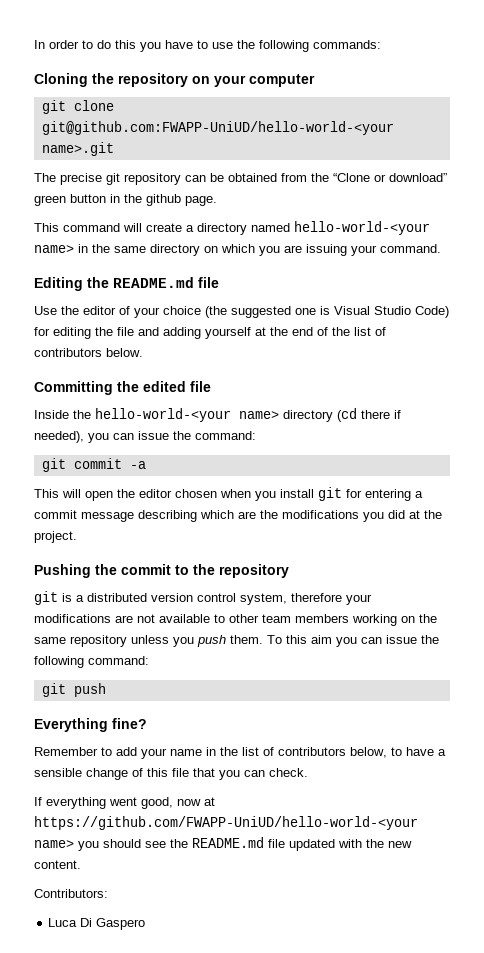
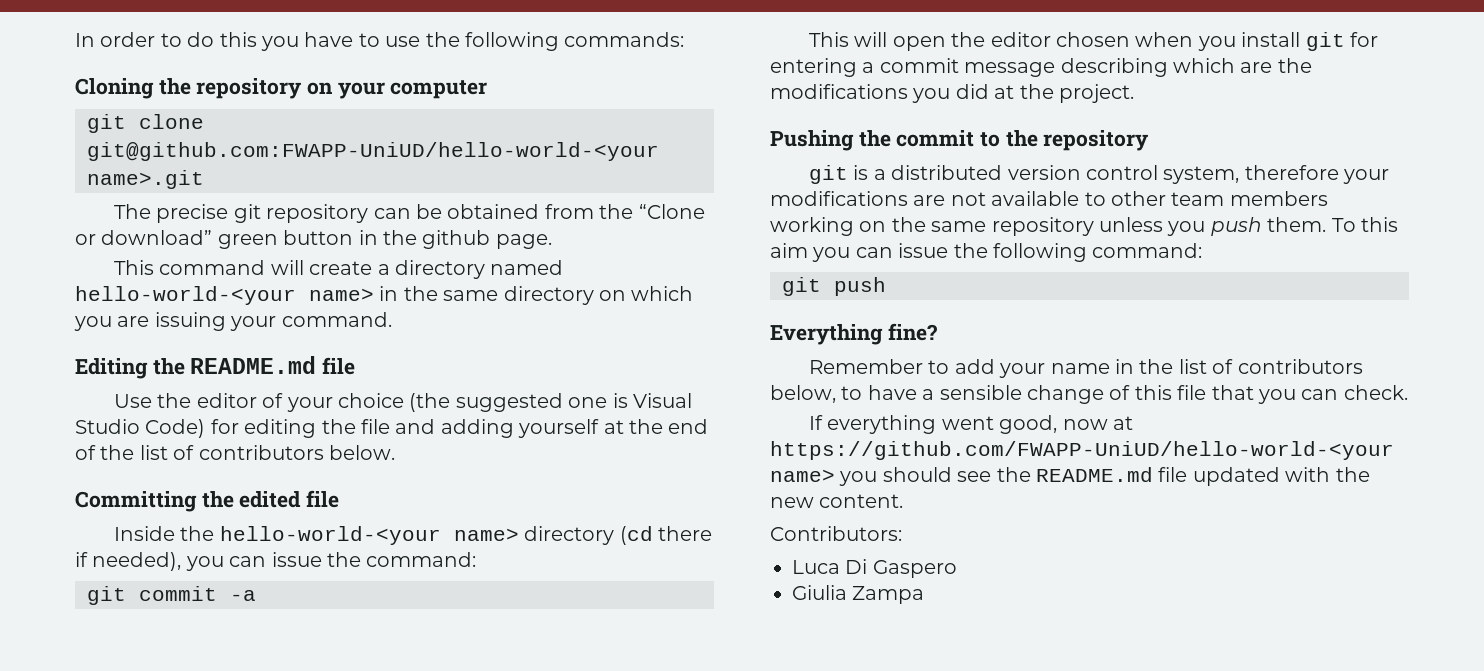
+ Giulia Zampa

